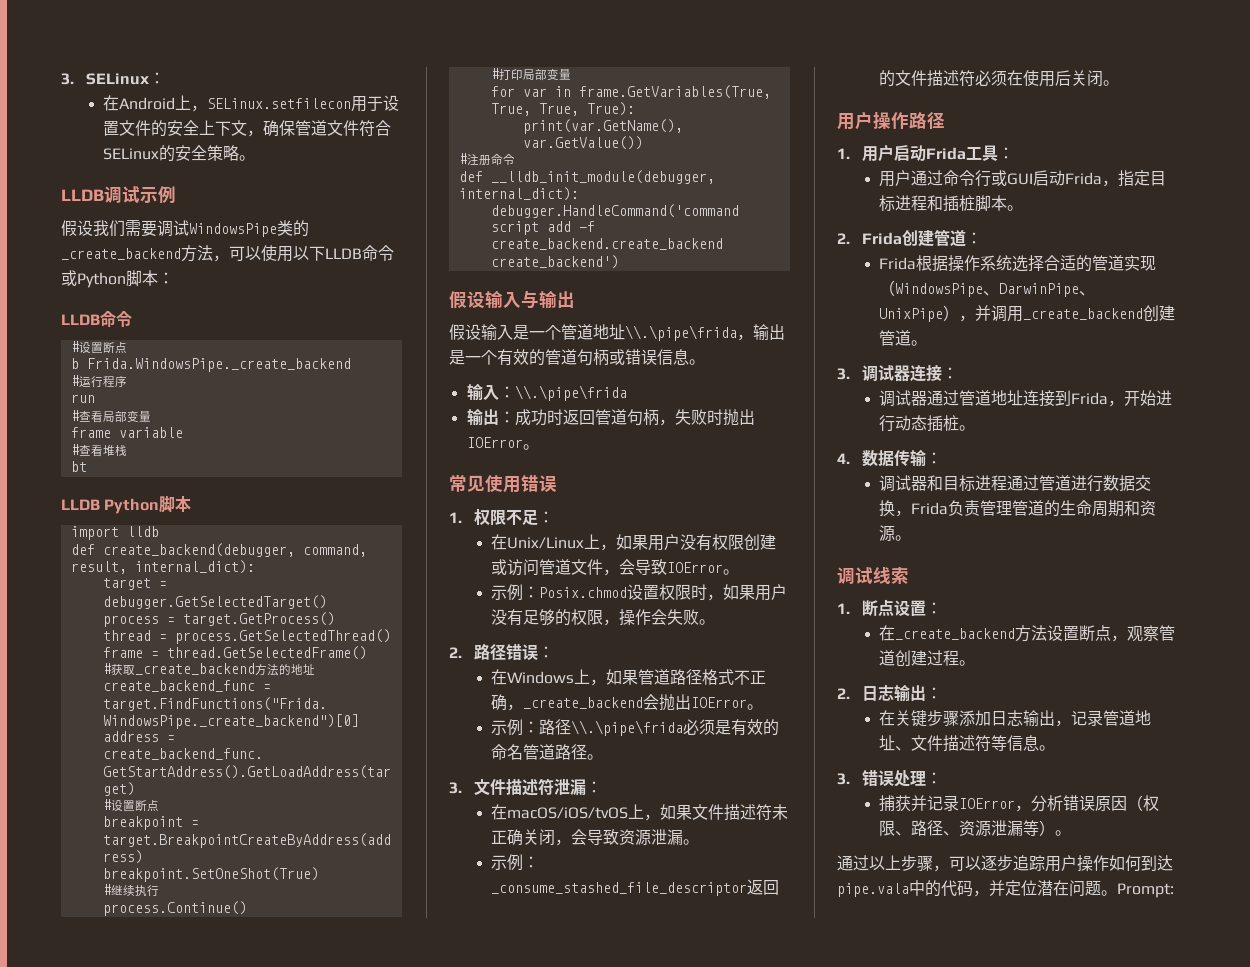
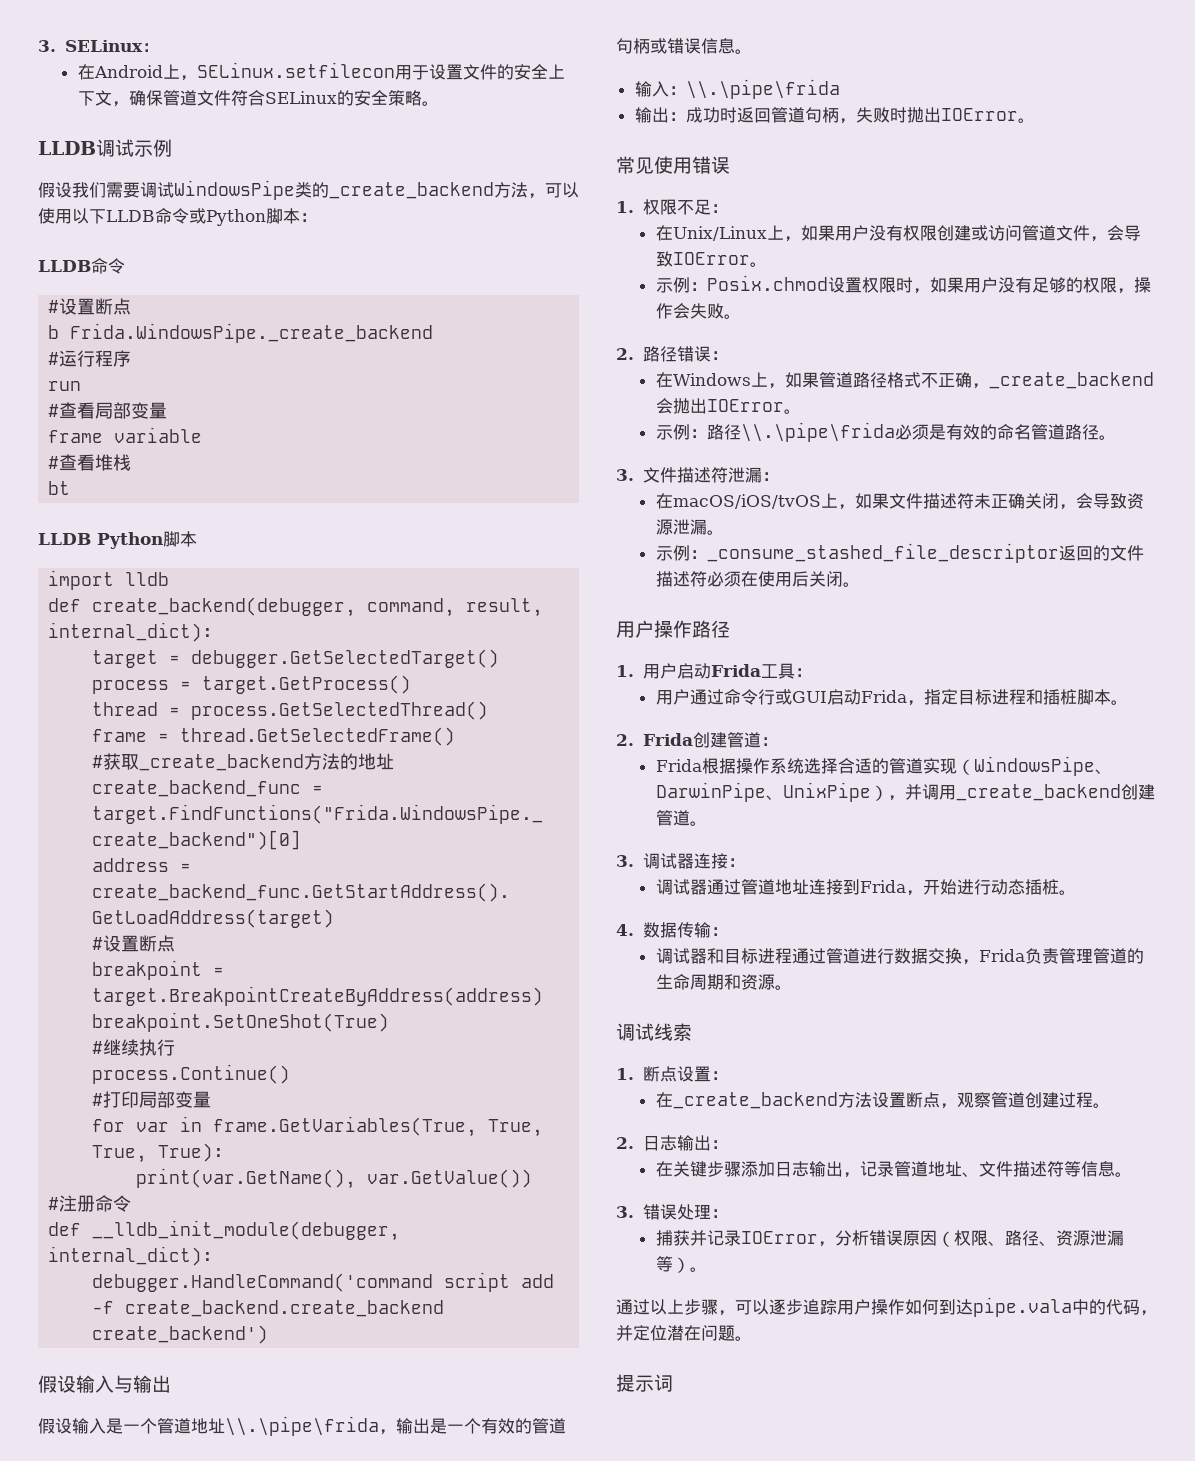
- 通过以上步骤，可以逐步追踪用户操作如何到达pipe.vala中的代码，并定位潜在问题。Prompt:
+ 通过以上步骤，可以逐步追踪用户操作如何到达pipe.vala中的代码，并定位潜在问题。
+ 提示词

